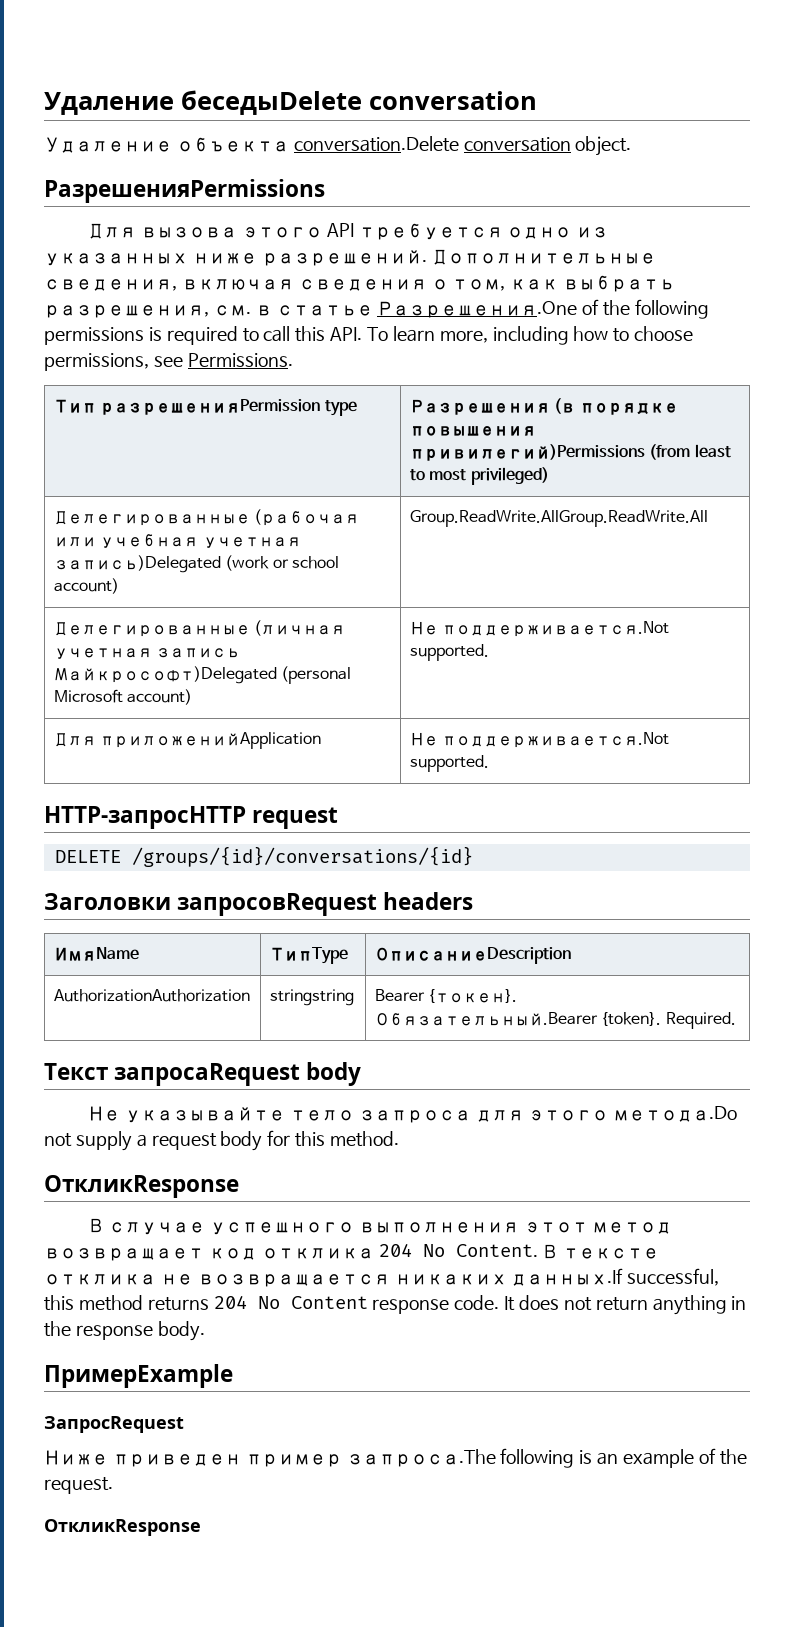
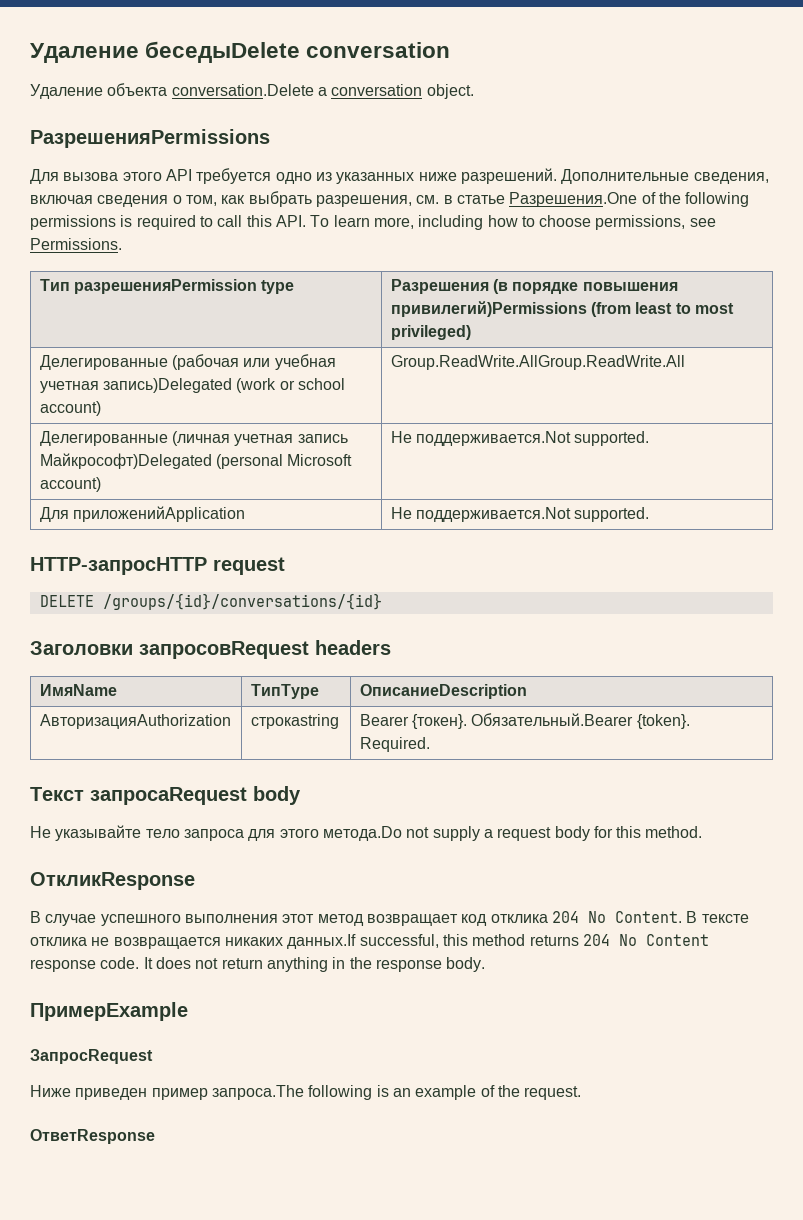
- Удаление объекта conversation.Delete conversation object.
+ Удаление объекта conversation.Delete a conversation object.
- AuthorizationAuthorization | stringstring | Bearer {токен}. Обязательный.Bearer {token}. Required.
+ АвторизацияAuthorization | строкаstring | Bearer {токен}. Обязательный.Bearer {token}. Required.
  Ниже приведен пример запроса.The following is an example of the request.
- ОткликResponse
+ ОтветResponse

